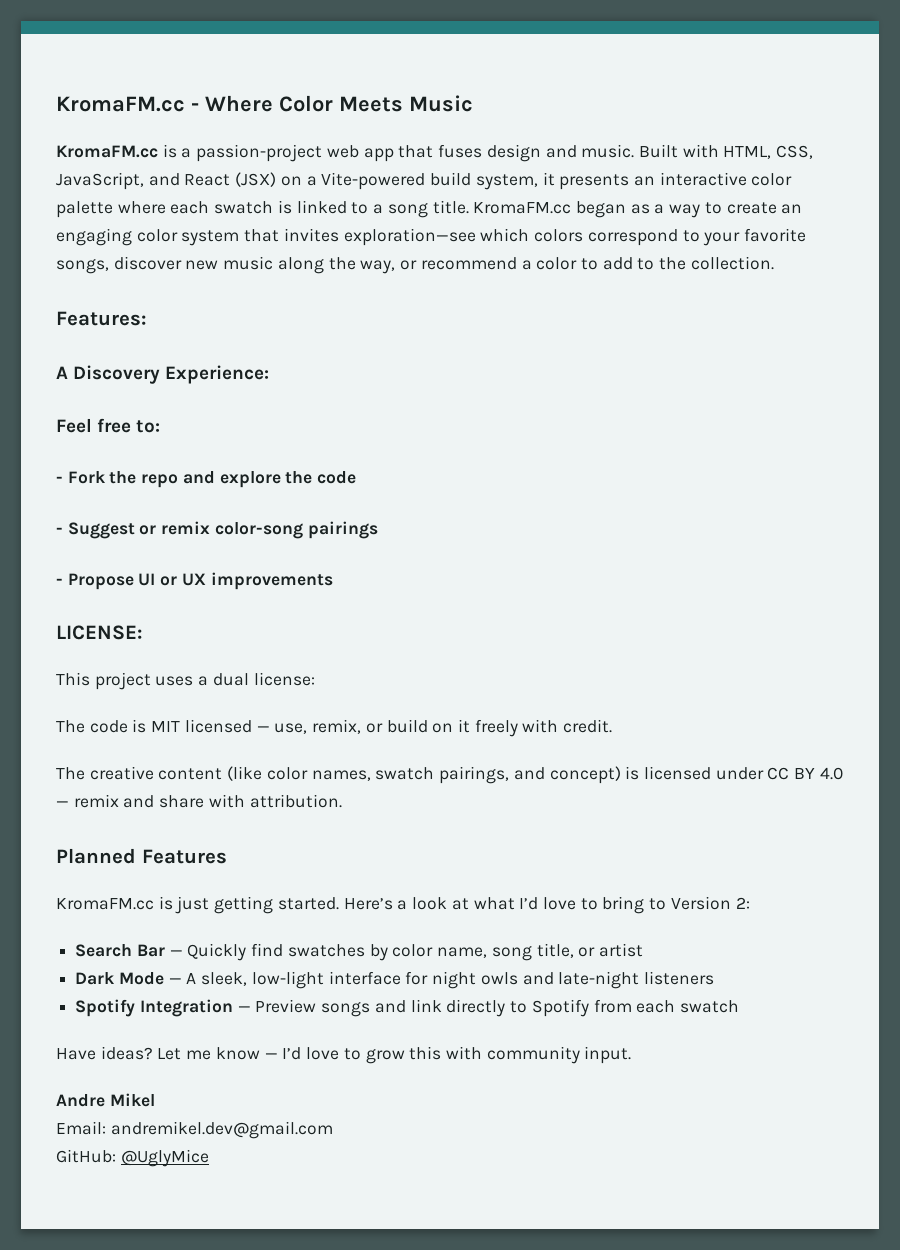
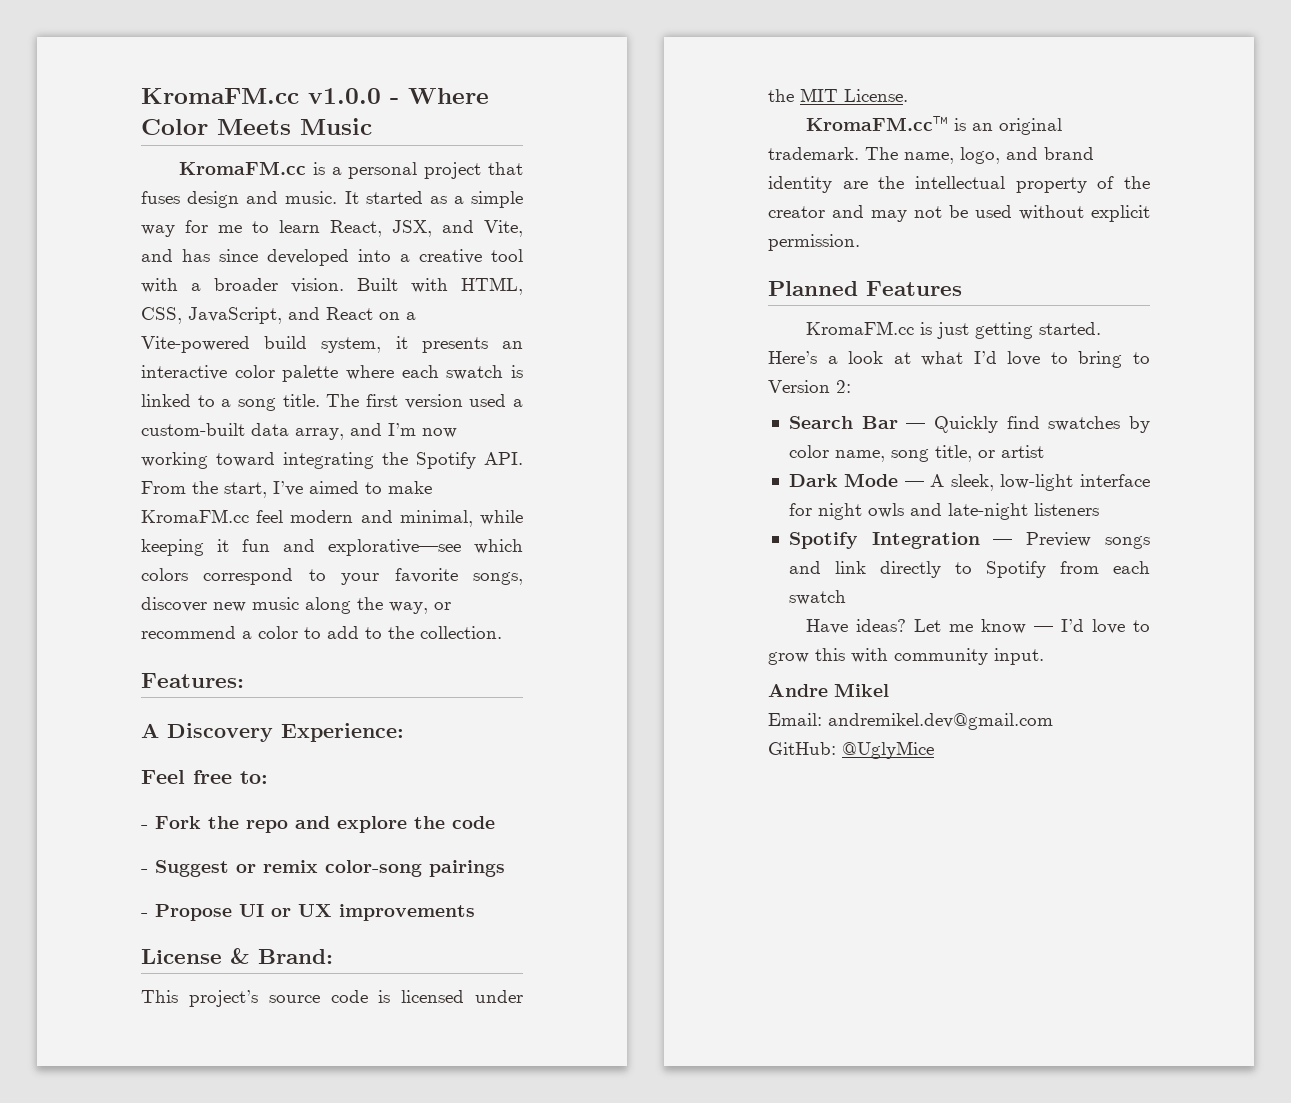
- KromaFM.cc - Where Color Meets Music
+ KromaFM.cc v1.0.0 - Where Color Meets Music
- KromaFM.cc is a passion-project web app that fuses design and music.
+ KromaFM.cc is a personal project that fuses design and music.
+ It started as a simple way for me to learn React, JSX, and Vite, and has since developed into a creative tool with a broader vision.
- Built with HTML, CSS, JavaScript, and React (JSX) on a Vite-powered build system, it presents an interactive color palette where each swatch is linked to a song title.
+ Built with HTML, CSS, JavaScript, and React on a Vite-powered build system, it presents an interactive color palette where each swatch is linked to a song title.
- KromaFM.cc began as a way to create an engaging color system that invites exploration—see which colors correspond to your favorite songs, discover new music along the way, or recommend a color to add to the collection.
+ The first version used a custom-built data array, and I’m now working toward integrating the Spotify API. From the start, I’ve aimed to make KromaFM.cc feel modern and minimal, while keeping it fun and explorative—see which colors correspond to your favorite songs, discover new music along the way, or recommend a color to add to the collection.
- LICENSE:
- This project uses a dual license:
- The code is MIT licensed — use, remix, or build on it freely with credit.
- The creative content (like color names, swatch pairings, and concept) is licensed under CC BY 4.0 — remix and share with attribution.
+ License & Brand:
+ This project’s source code is licensed under the MIT License.
+ KromaFM.cc™ is an original trademark. The name, logo, and brand identity are the intellectual property of the creator and may not be used without explicit permission.

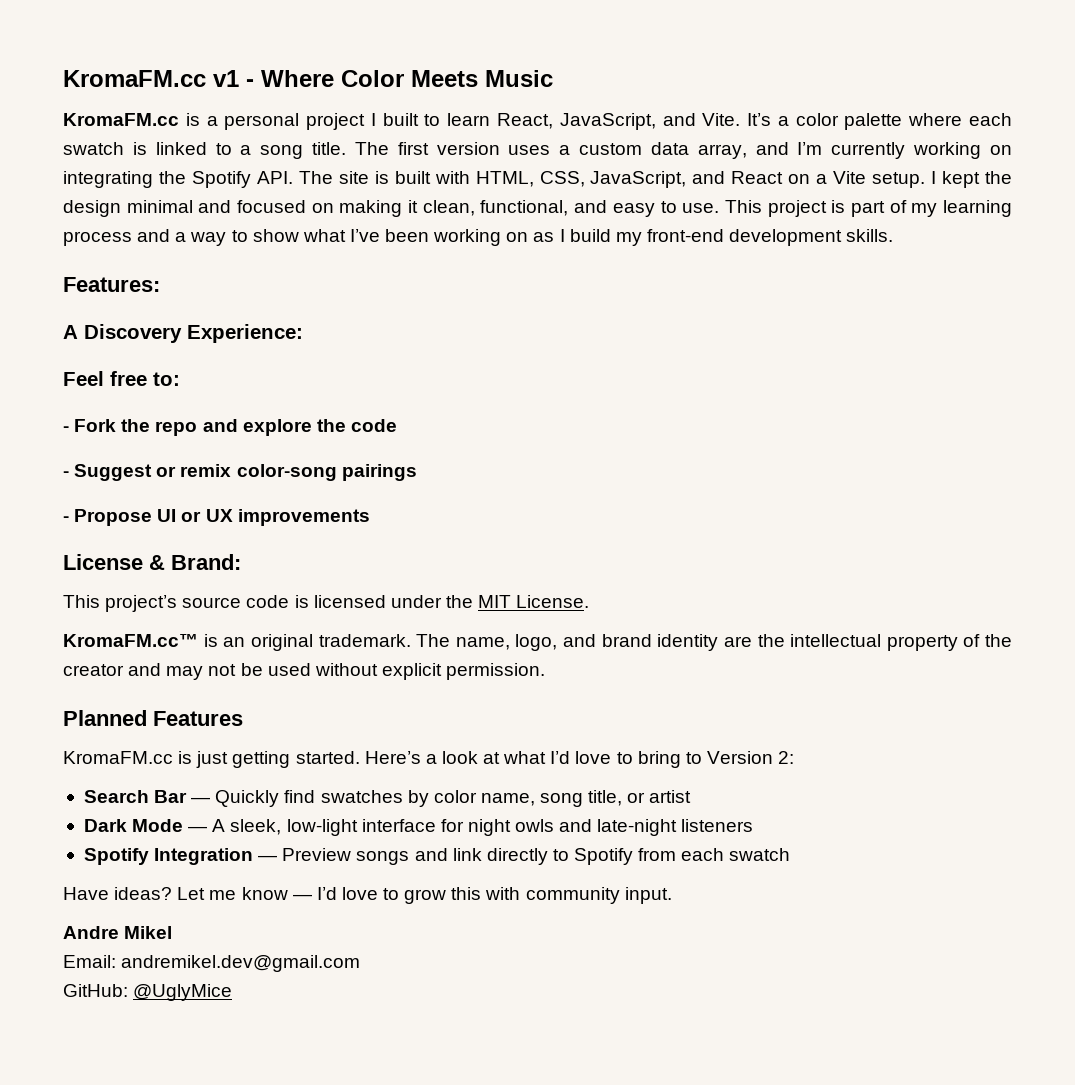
- KromaFM.cc v1.0.0 - Where Color Meets Music
+ KromaFM.cc v1 - Where Color Meets Music
- KromaFM.cc is a personal project that fuses design and music. It started as a simple way for me to learn React, JSX, and Vite, and has since developed into a creative tool with a broader vision. Built with HTML, CSS, JavaScript, and React on a Vite-powered build system, it presents an interactive color palette where each swatch is linked to a song title.
+ KromaFM.cc is a personal project I built to learn React, JavaScript, and Vite. It’s a color palette where each swatch is linked to a song title.
- The first version used a custom-built data array, and I’m now working toward integrating the Spotify API. From the start, I’ve aimed to make KromaFM.cc feel modern and minimal, while keeping it fun and explorative—see which colors correspond to your favorite songs, discover new music along the way, or recommend a color to add to the collection.
+ The first version uses a custom data array, and I’m currently working on integrating the Spotify API. The site is built with HTML, CSS, JavaScript, and React on a Vite setup. I kept the design minimal and focused on making it clean, functional, and easy to use. This project is part of my learning process and a way to show what I’ve been working on as I build my front-end development skills.

